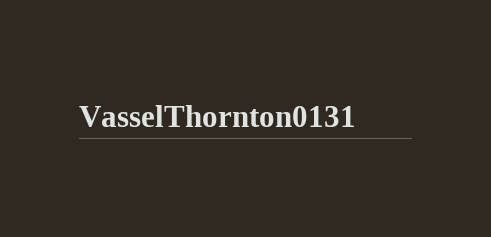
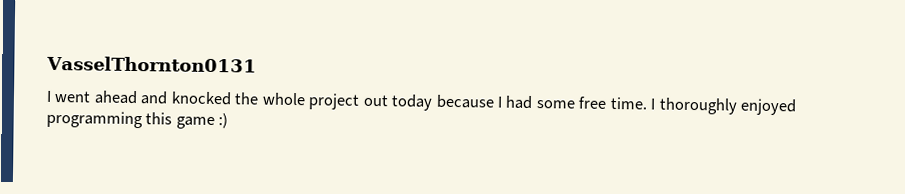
+ I went ahead and knocked the whole project out today because I had some free time. I thoroughly enjoyed programming this game :)

